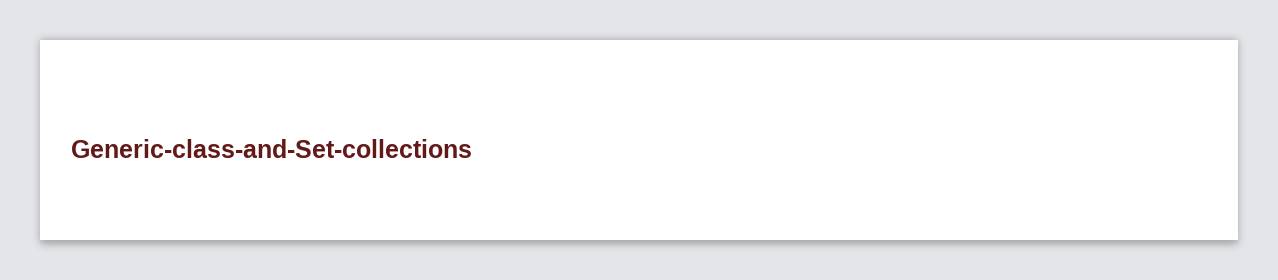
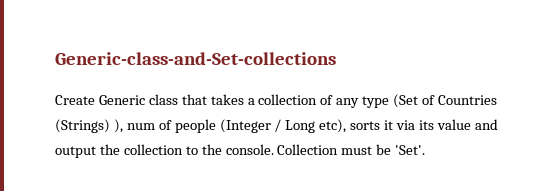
+ Create Generic class that takes a collection of any type (Set of Countries (Strings) ), num of people (Integer / Long etc), sorts it via its value and output the collection to the console. Collection must be 'Set'.

